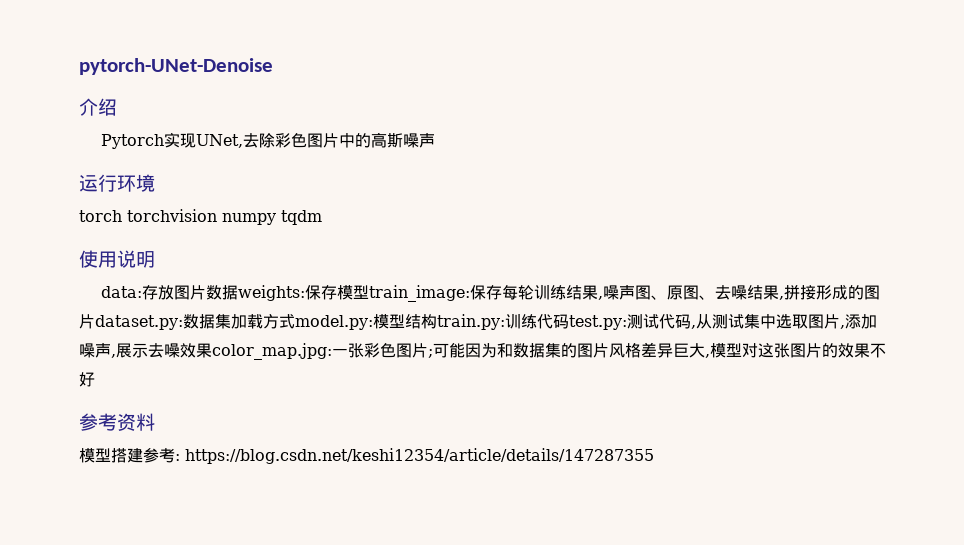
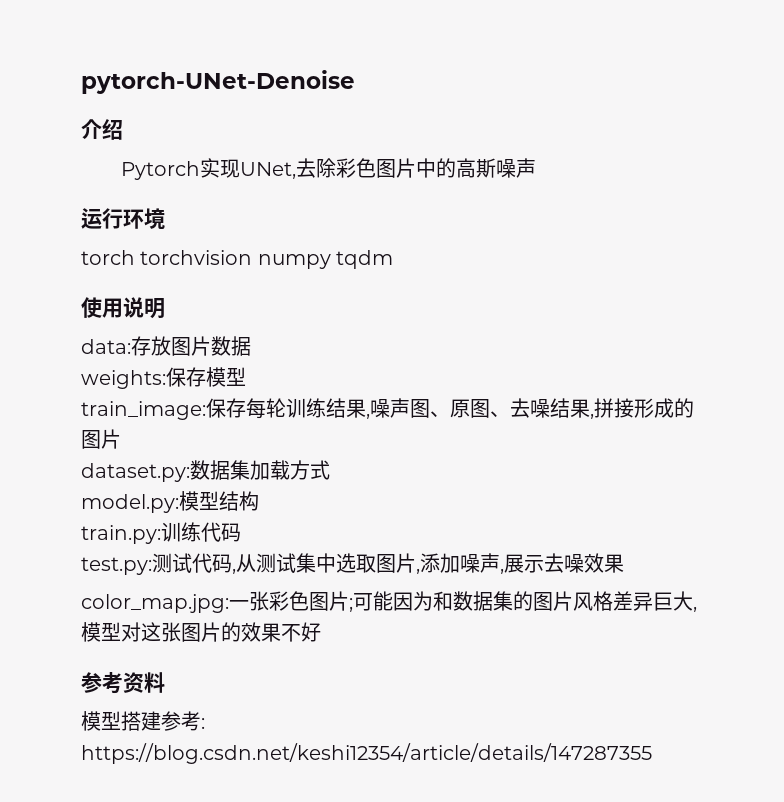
- 存放图片数据weights:
+ 存放图片数据
+ weights:
- 保存模型train_image:
+ 保存模型
+ train_image:
- 保存每轮训练结果,噪声图、原图、去噪结果,拼接形成的图片dataset.py:
+ 保存每轮训练结果,噪声图、原图、去噪结果,拼接形成的图片
+ dataset.py:
- 数据集加载方式model.py:
+ 数据集加载方式
+ model.py:
- 模型结构train.py:
+ 模型结构
+ train.py:
- 训练代码test.py:
+ 训练代码
+ test.py:
- 测试代码,从测试集中选取图片,添加噪声,展示去噪效果color_map.jpg:
+ 测试代码,从测试集中选取图片,添加噪声,展示去噪效果
+ color_map.jpg:

